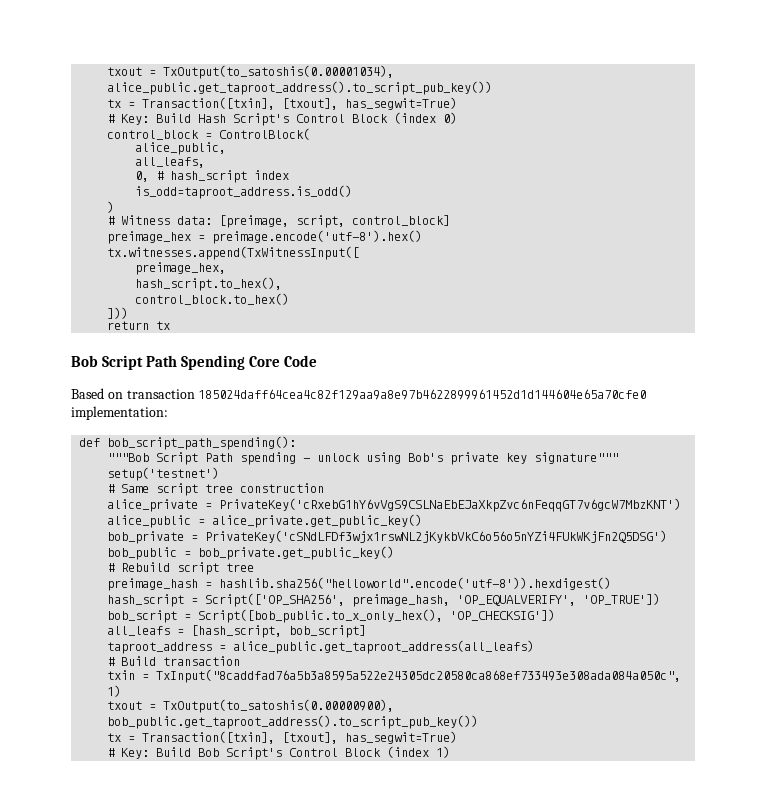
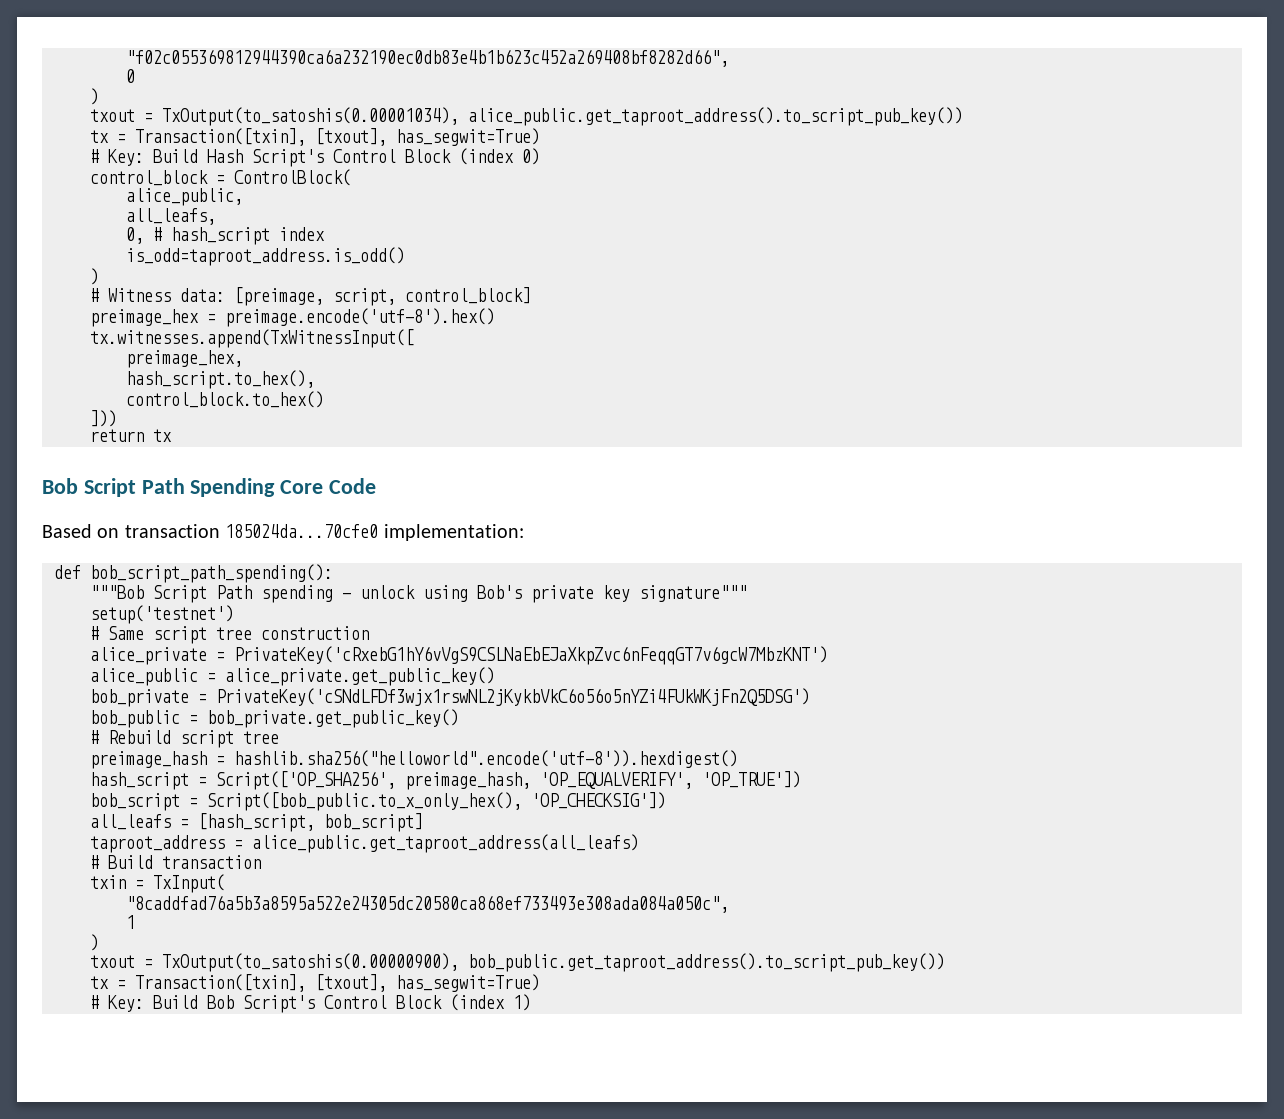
+ "f02c055369812944390ca6a232190ec0db83e4b1b623c452a269408bf8282d66",
+ 0
+ )
- Based on transaction 185024daff64cea4c82f129aa9a8e97b4622899961452d1d144604e65a70cfe0 implementation:
+ Based on transaction 185024da...70cfe0 implementation:
- txin = TxInput("8caddfad76a5b3a8595a522e24305dc20580ca868ef733493e308ada084a050c", 1)
+ txin = TxInput(
+ "8caddfad76a5b3a8595a522e24305dc20580ca868ef733493e308ada084a050c",
+ 1
+ )

